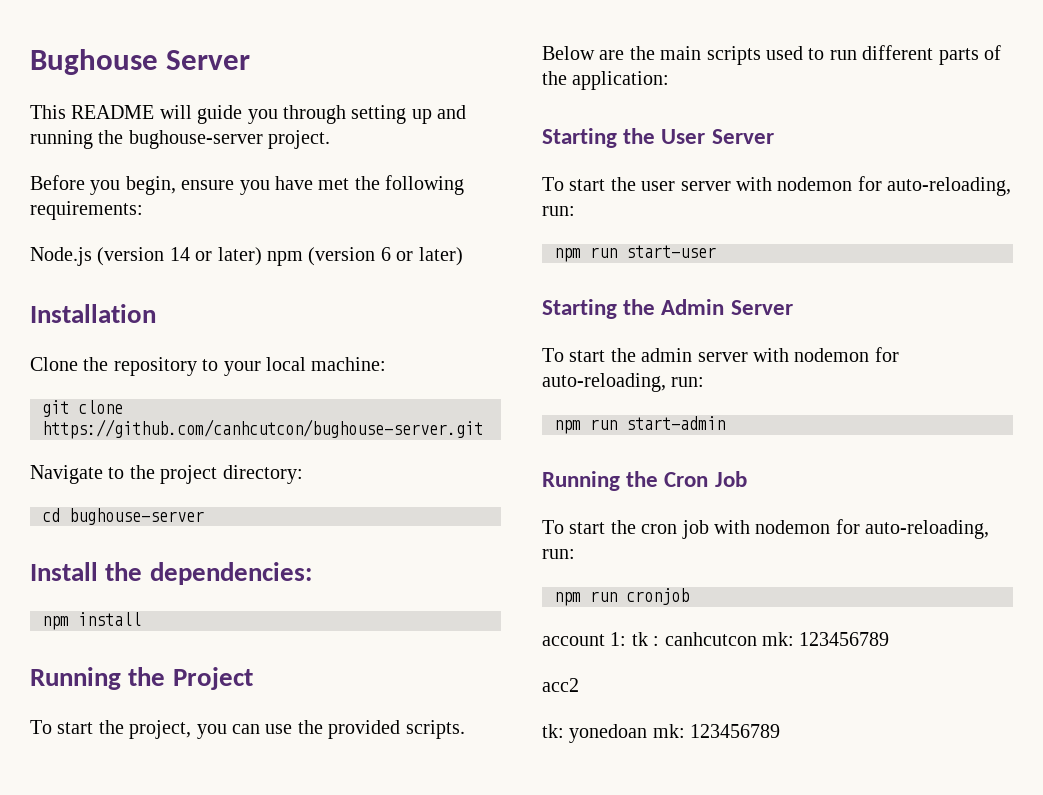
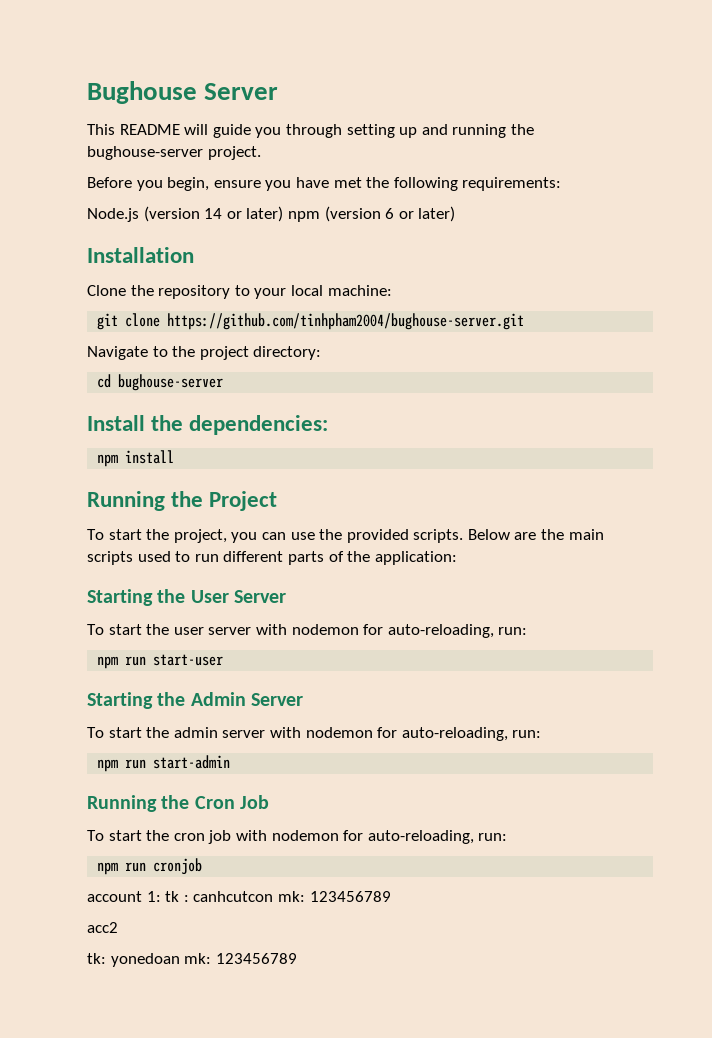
- git clone https://github.com/canhcutcon/bughouse-server.git
+ git clone https://github.com/tinhpham2004/bughouse-server.git

